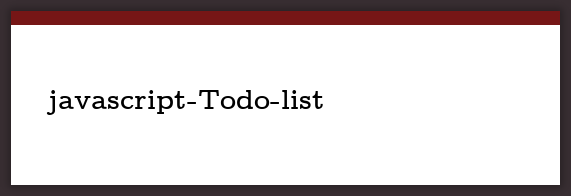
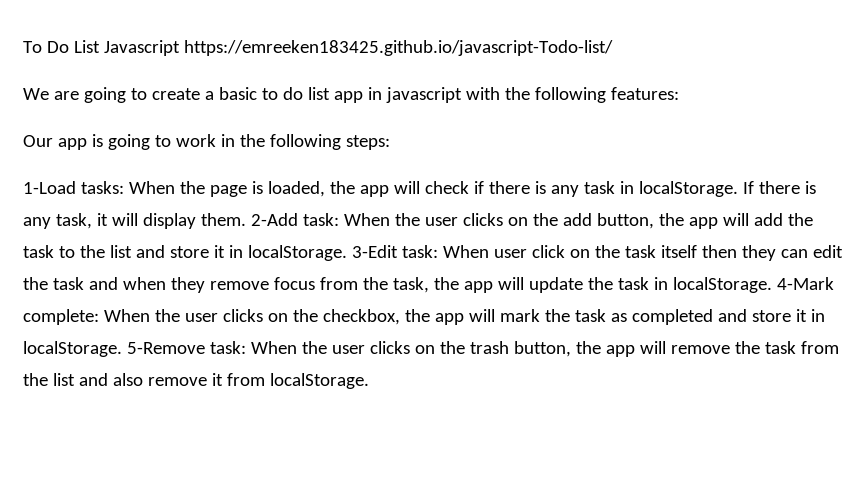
- javascript-Todo-list
+ To Do List Javascript https://emreeken183425.github.io/javascript-Todo-list/
+ We are going to create a basic to do list app in javascript with the following features:
+ Our app is going to work in the following steps:
+ 1-Load tasks: When the page is loaded, the app will check if there is any task in localStorage. If there is any task, it will display them. 2-Add task: When the user clicks on the add button, the app will add the task to the list and store it in localStorage. 3-Edit task: When user click on the task itself then they can edit the task and when they remove focus from the task, the app will update the task in localStorage. 4-Mark complete: When the user clicks on the checkbox, the app will mark the task as completed and store it in localStorage. 5-Remove task: When the user clicks on the trash button, the app will remove the task from the list and also remove it from localStorage.

